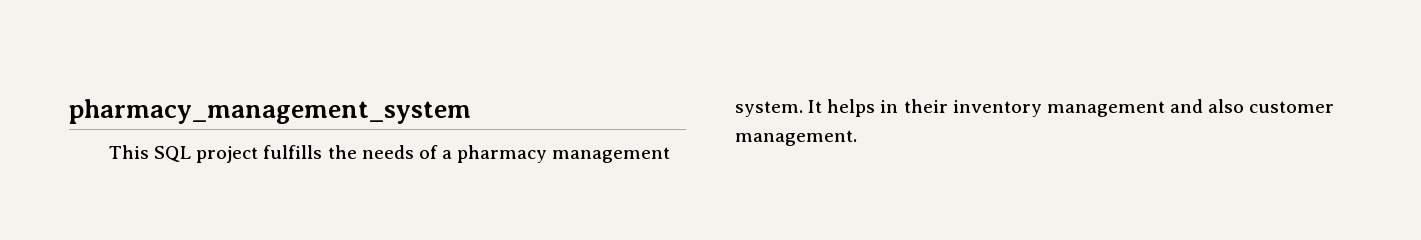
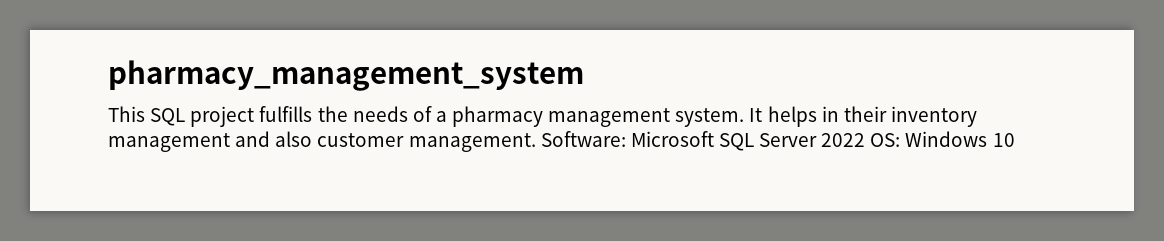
+ Software: Microsoft SQL Server 2022 OS: Windows 10

